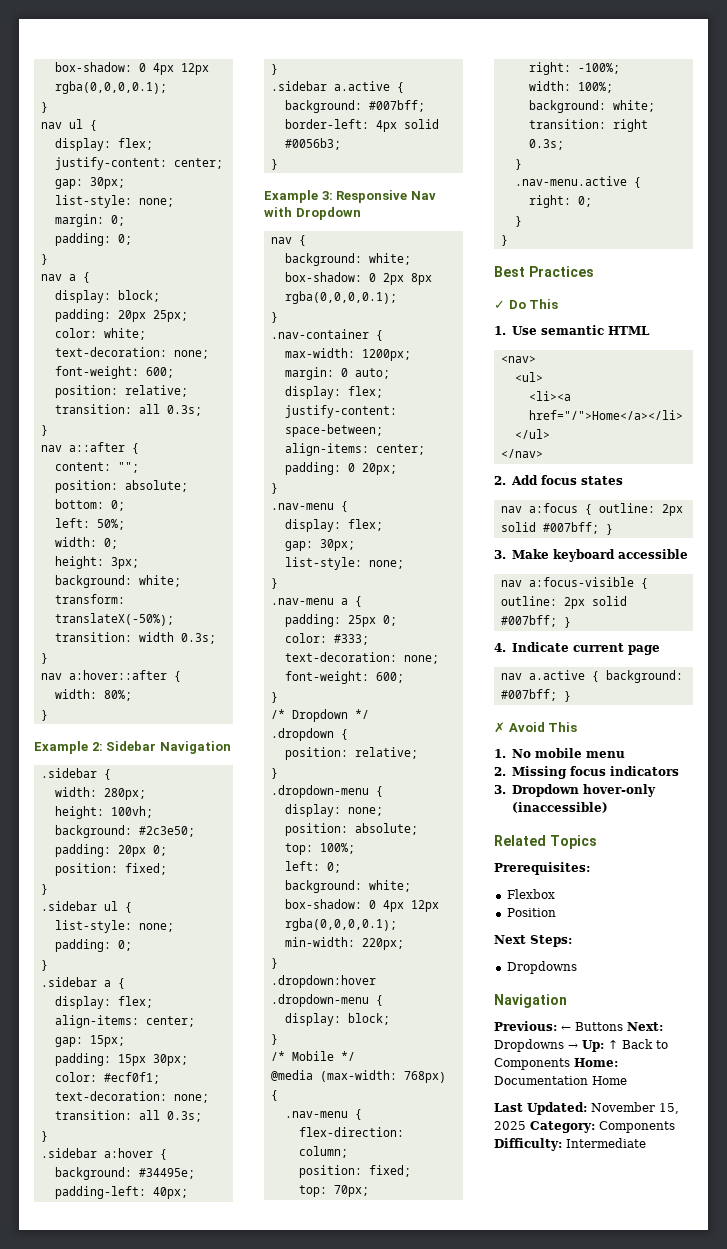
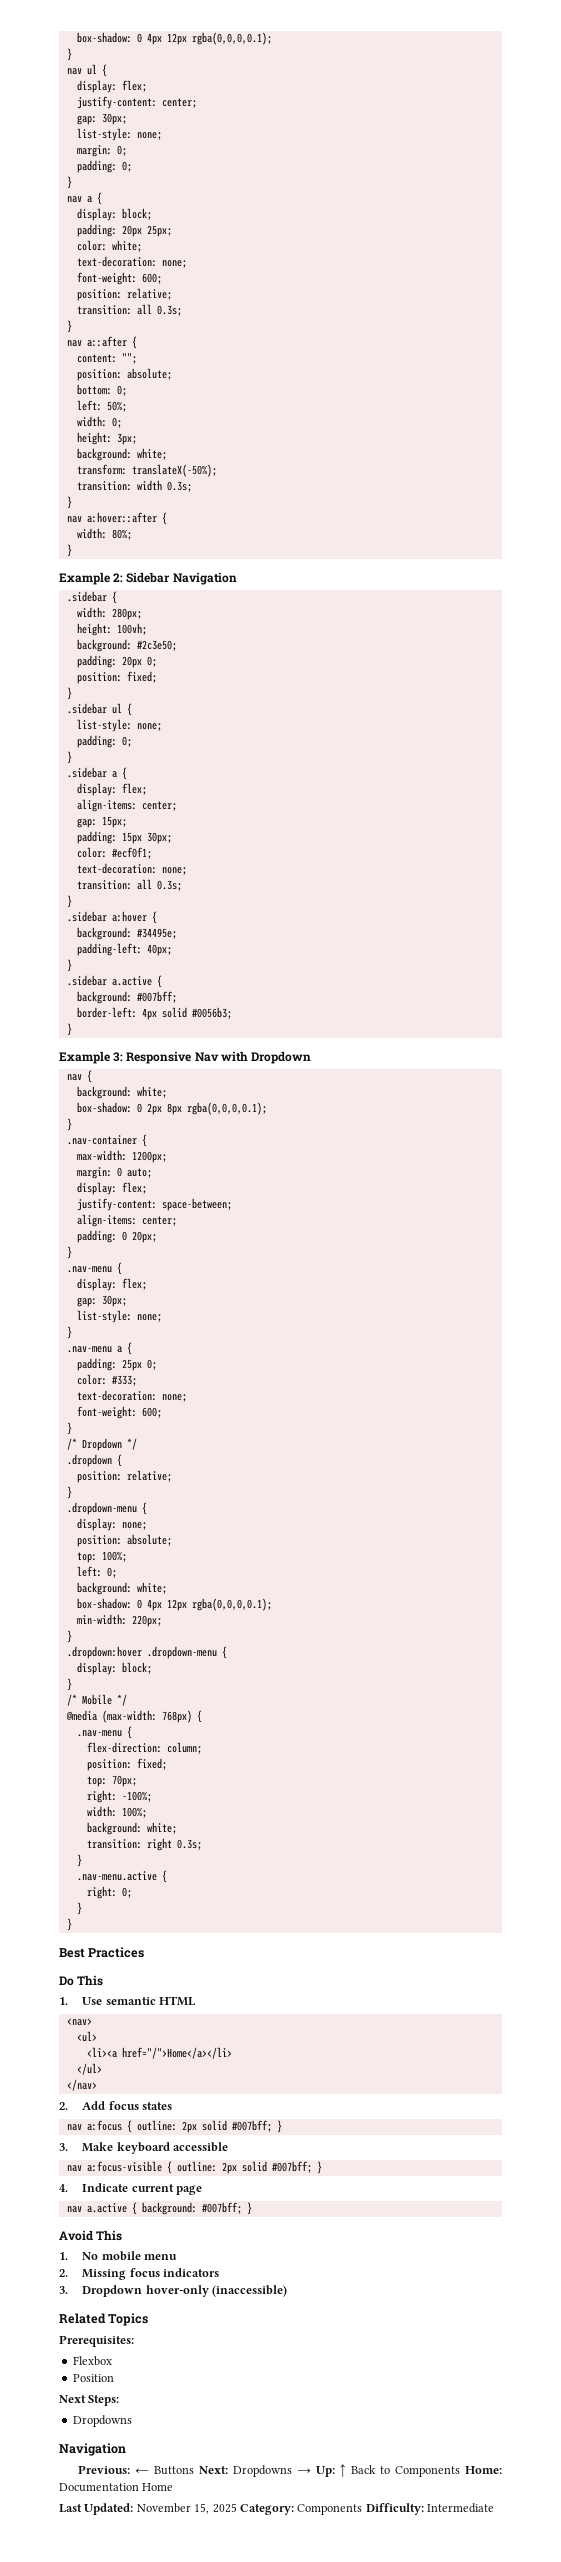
- ✓ Do This
+ Do This
- ✗ Avoid This
+ Avoid This

